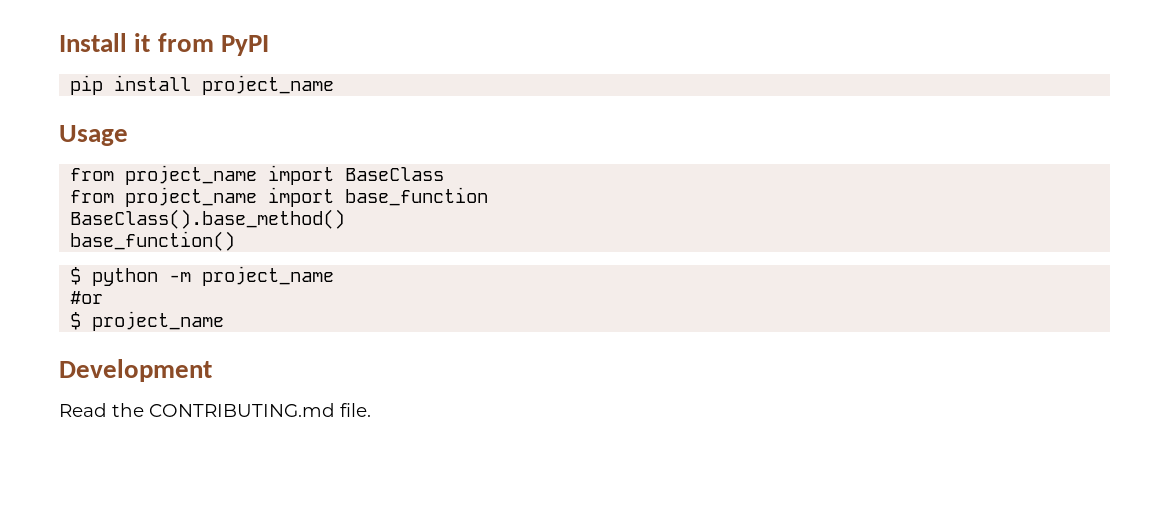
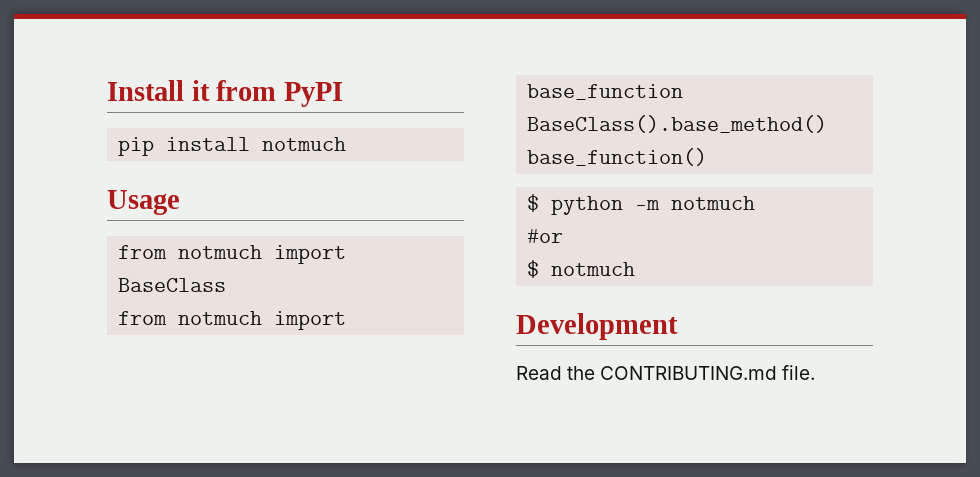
- pip install project_name
+ pip install notmuch
- from project_name import BaseClass
+ from notmuch import BaseClass
- from project_name import base_function
+ from notmuch import base_function
- $ python -m project_name
+ $ python -m notmuch
- $ project_name
+ $ notmuch

